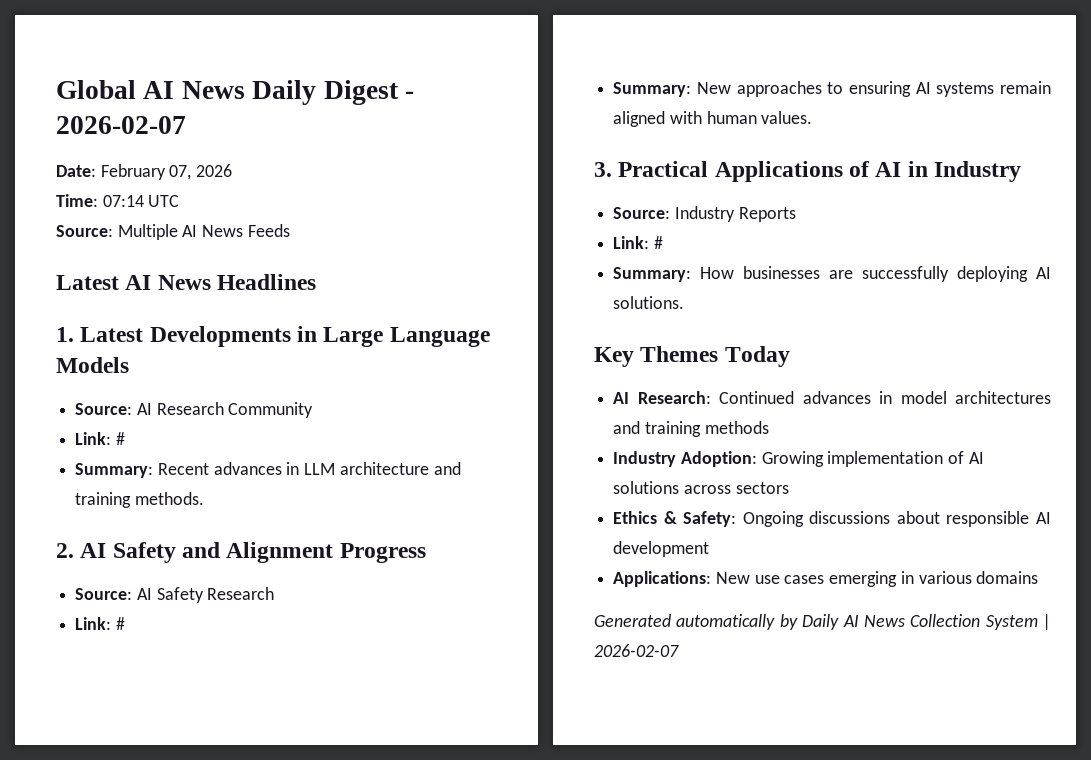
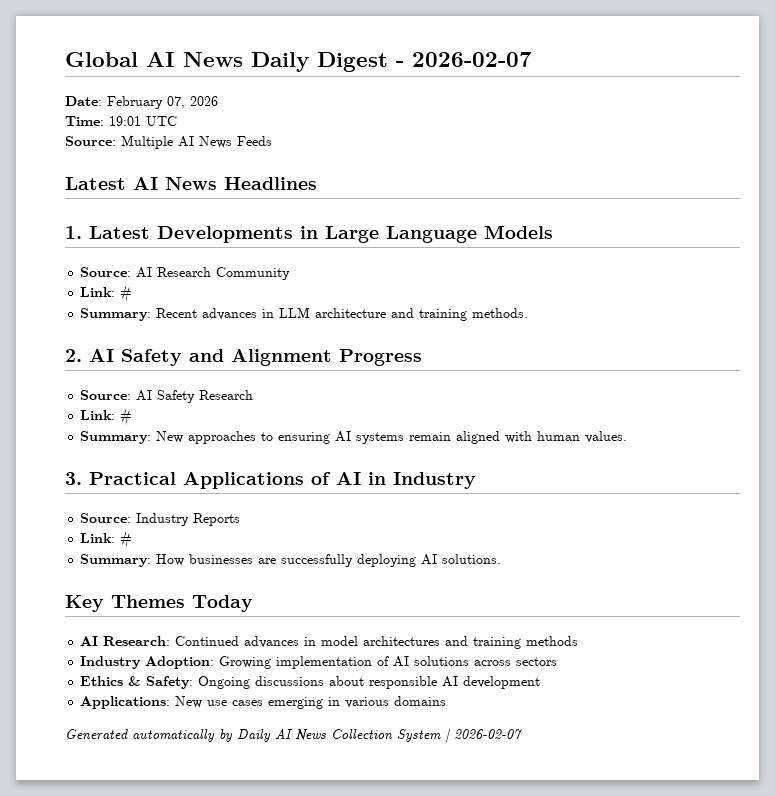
- Time: 07:14 UTC
+ Time: 19:01 UTC

